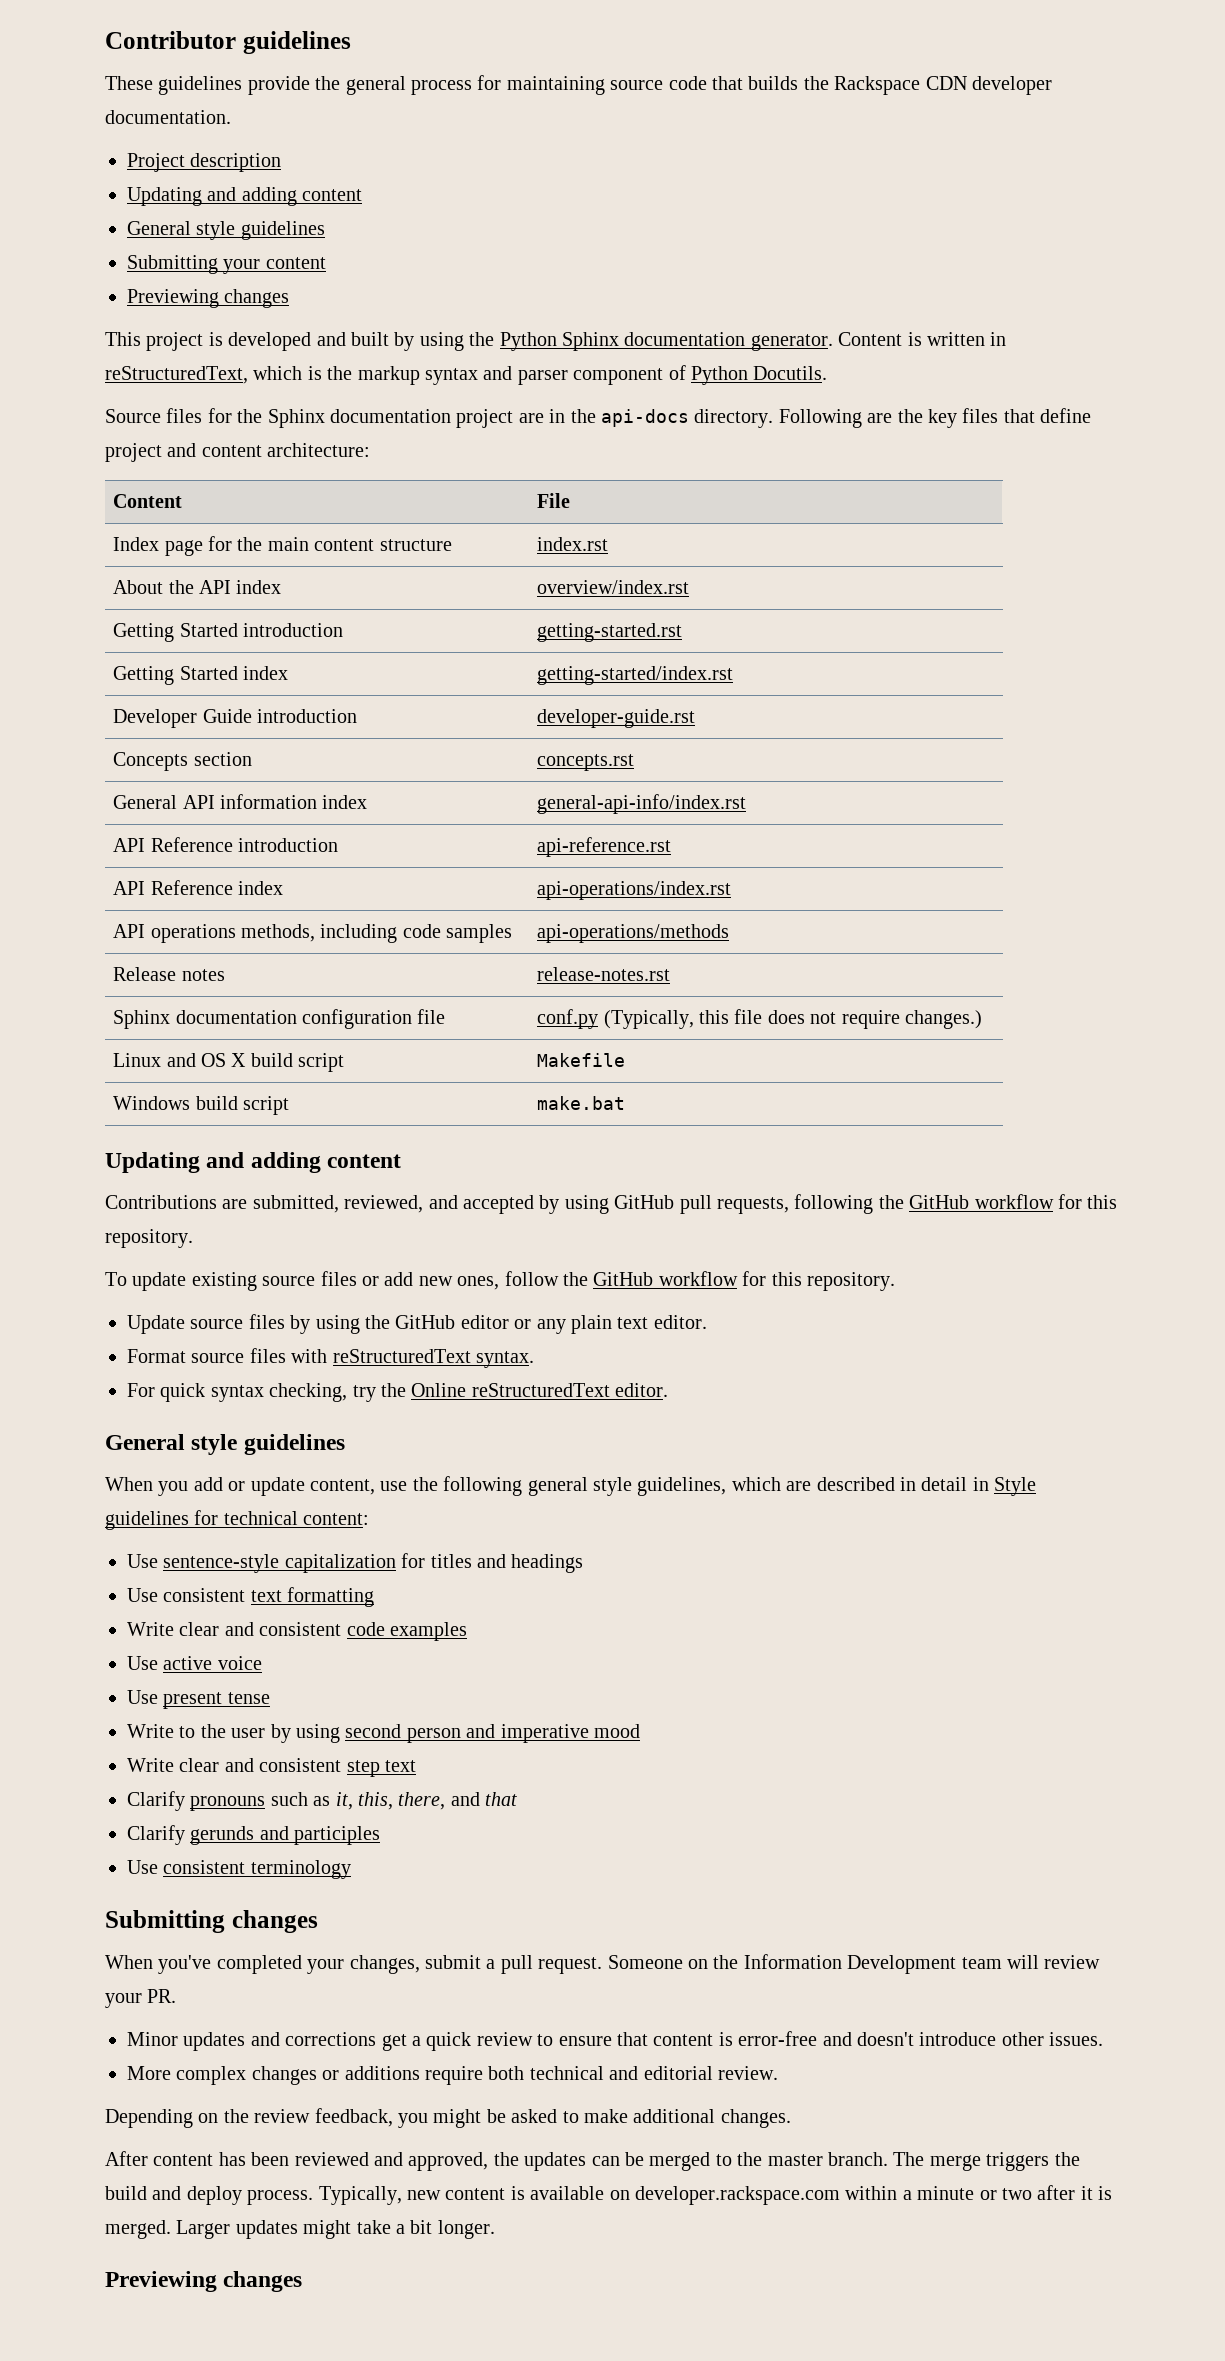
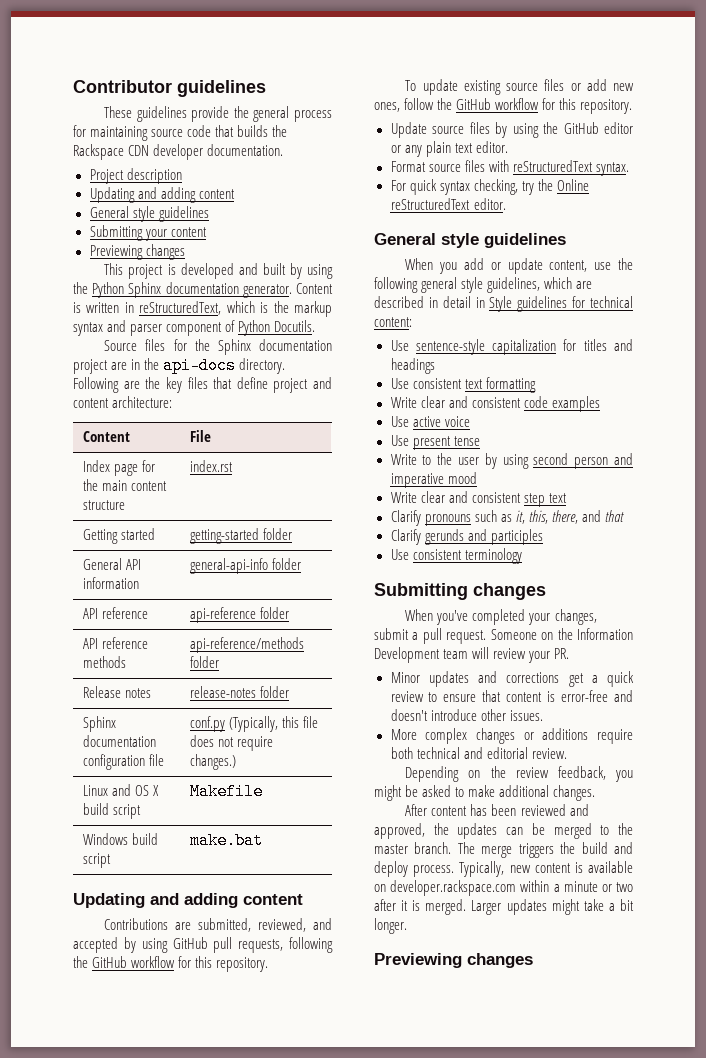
- About the API index | overview/index.rst
- Getting Started introduction | getting-started.rst
- Getting Started index | getting-started/index.rst
- Developer Guide introduction | developer-guide.rst
- Concepts section | concepts.rst
+ Getting started | getting-started folder
- General API information index | general-api-info/index.rst
- API Reference introduction | api-reference.rst
- API Reference index | api-operations/index.rst
- API operations methods, including code samples | api-operations/methods
+ General API information | general-api-info folder
+ API reference | api-reference folder
+ API reference methods | api-reference/methods folder
- Release notes | release-notes.rst
+ Release notes | release-notes folder

